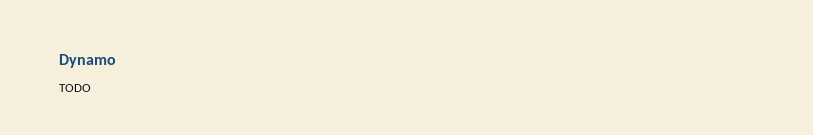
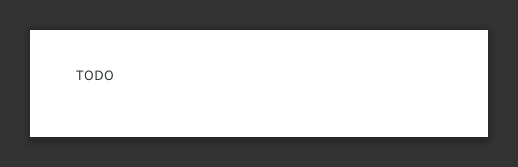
- Dynamo

